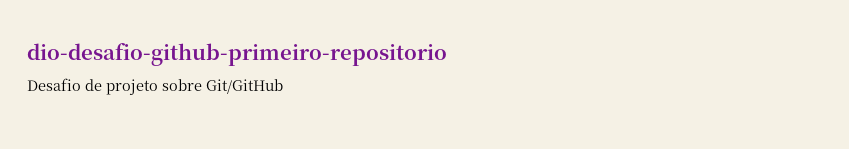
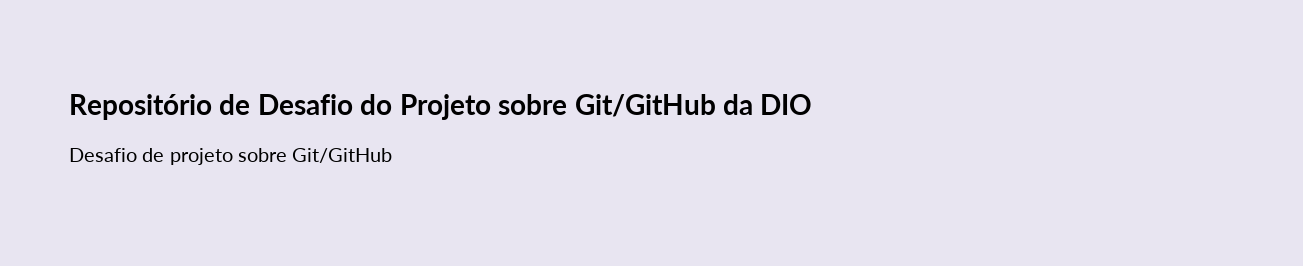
- dio-desafio-github-primeiro-repositorio
+ Repositório de Desafio do Projeto sobre Git/GitHub da DIO

